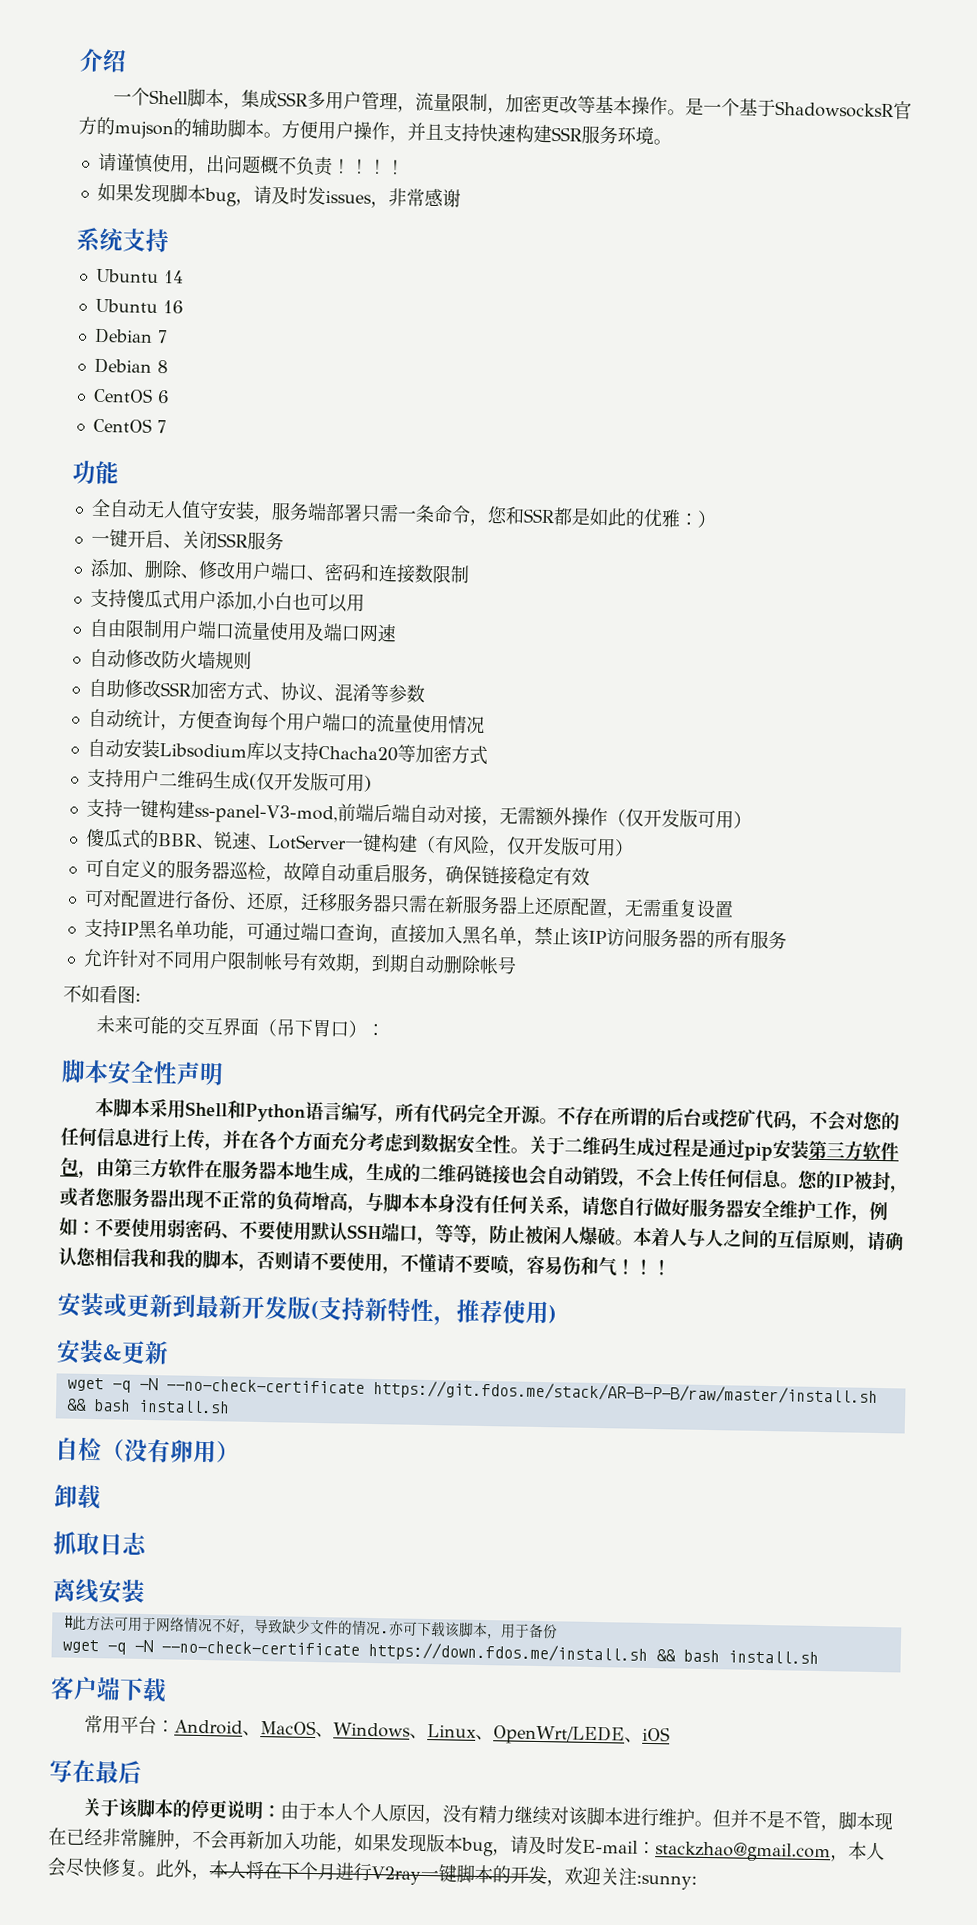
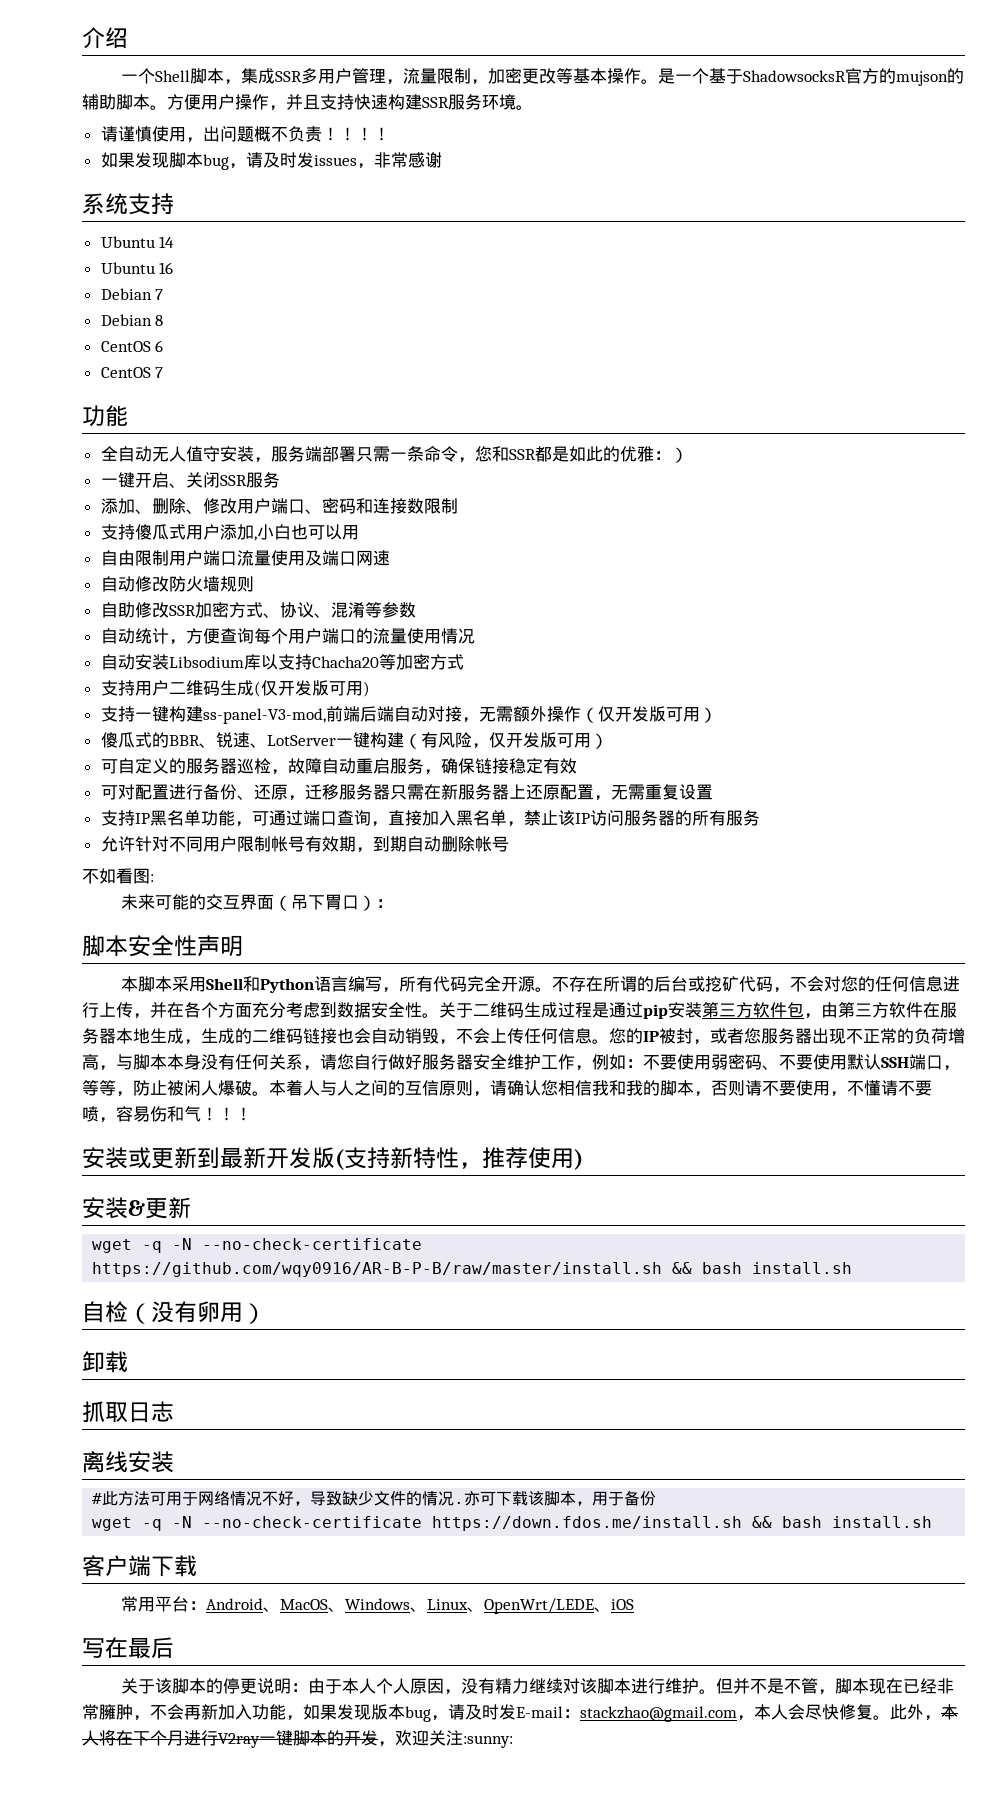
- wget -q -N --no-check-certificate https://git.fdos.me/stack/AR-B-P-B/raw/master/install.sh && bash install.sh
+ wget -q -N --no-check-certificate https://github.com/wqy0916/AR-B-P-B/raw/master/install.sh && bash install.sh

